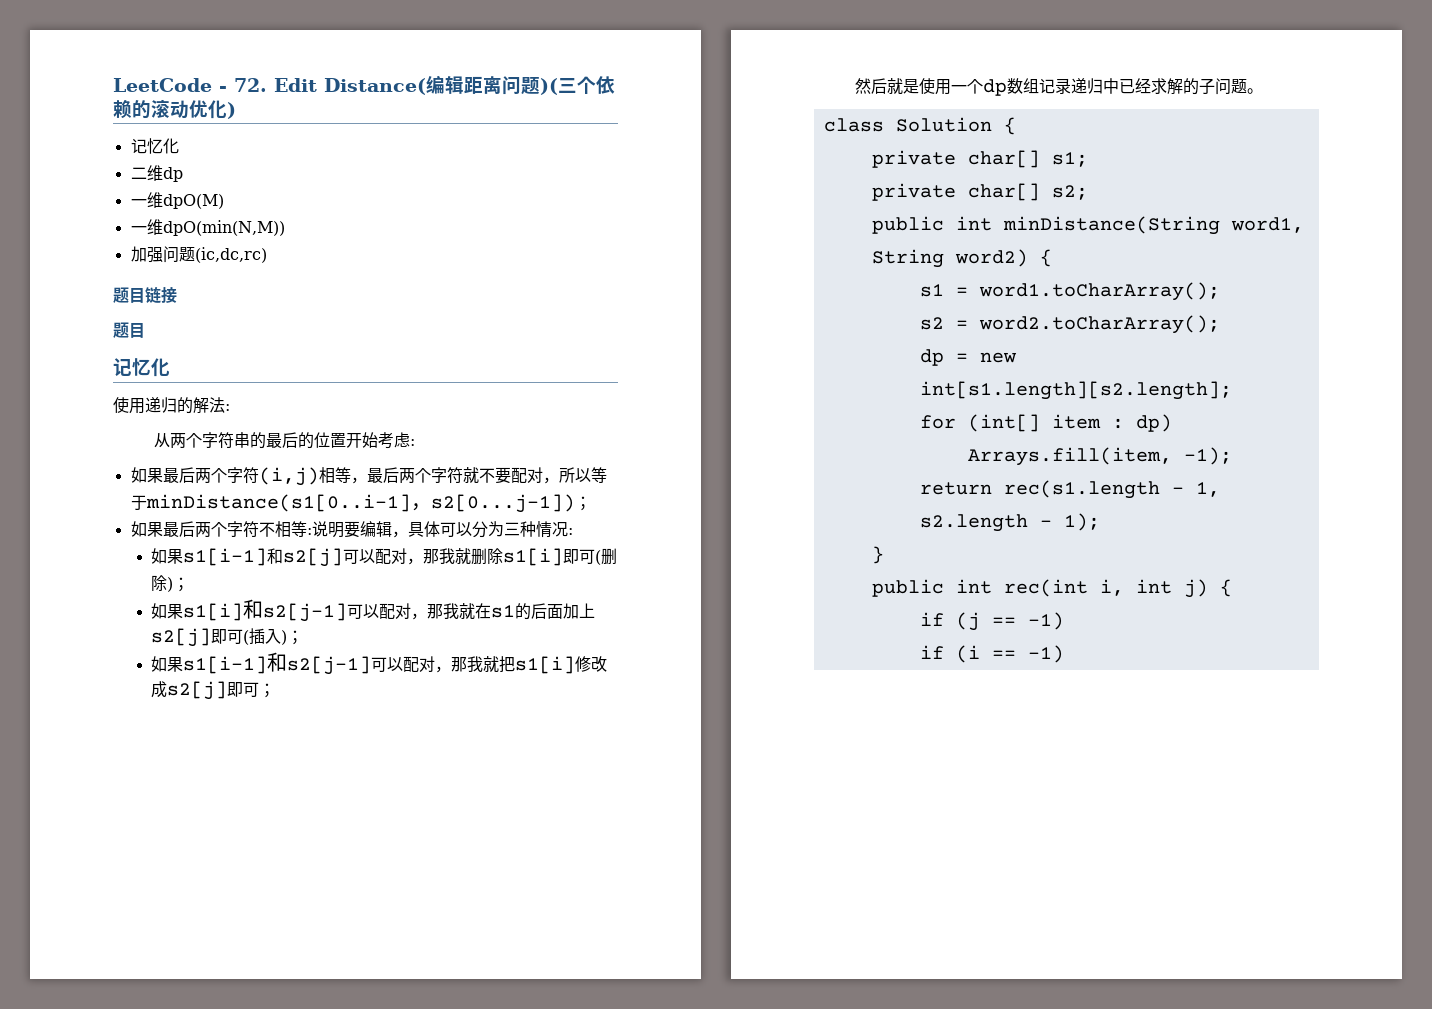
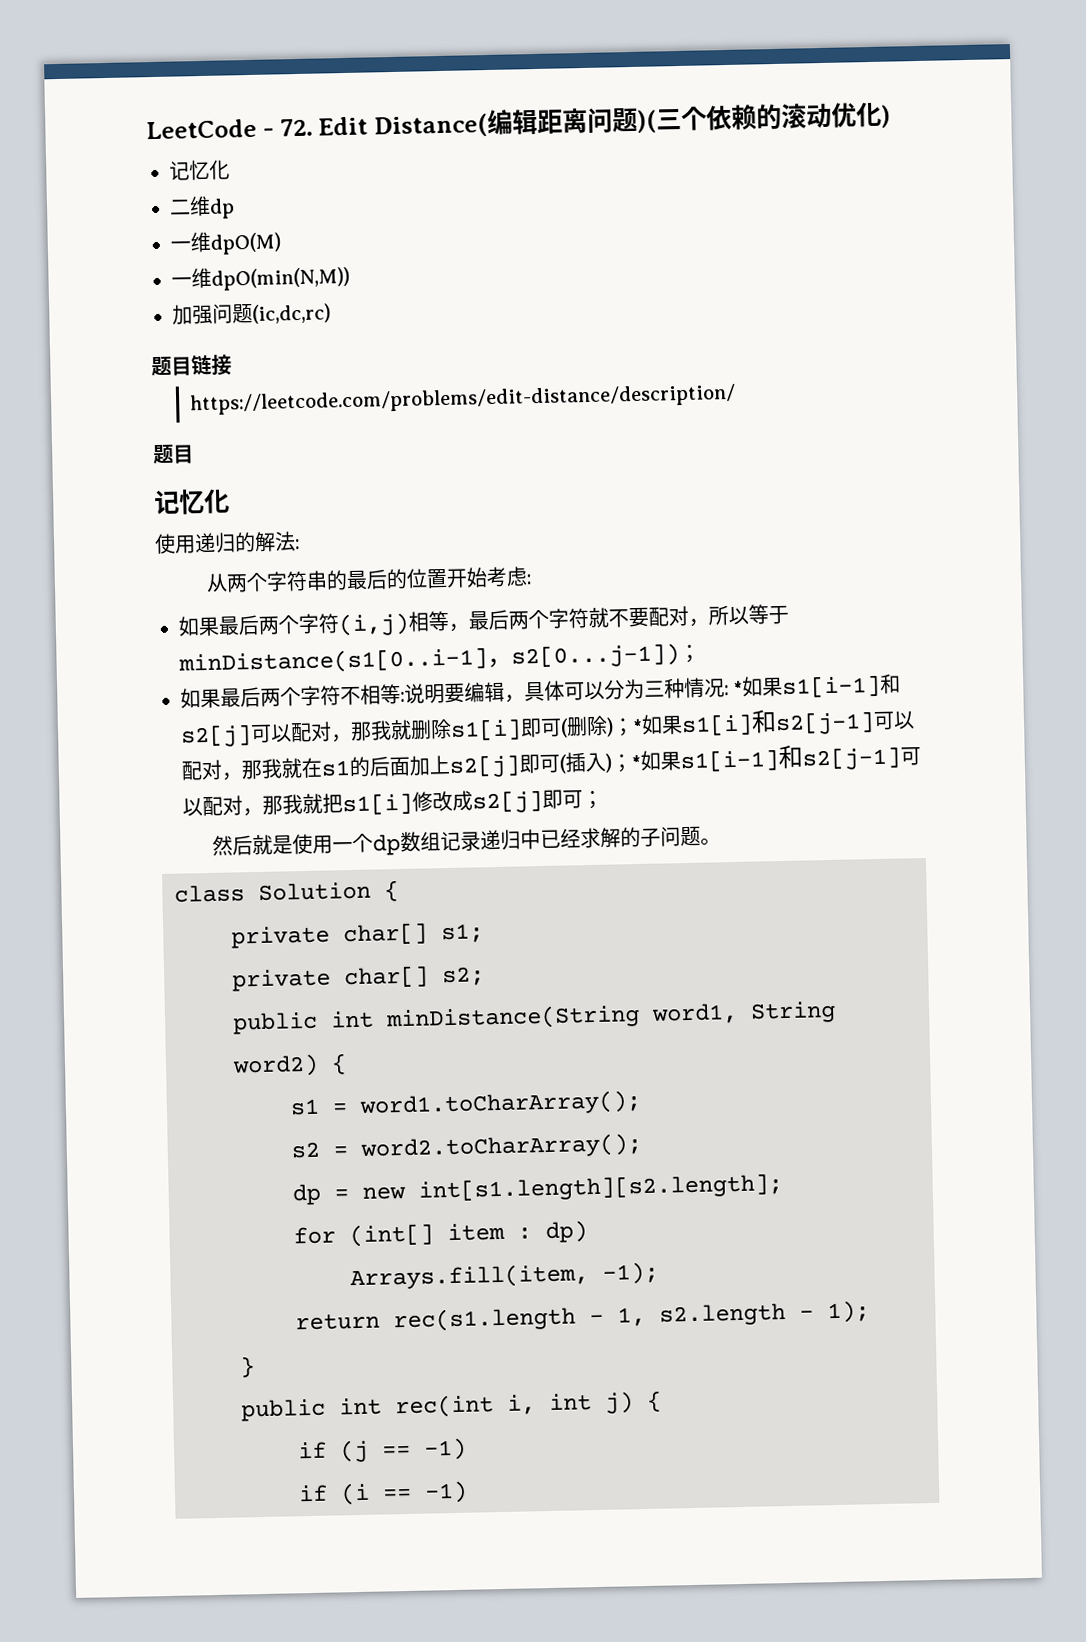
+ https://leetcode.com/problems/edit-distance/description/
- 如果最后两个字符不相等:说明要编辑，具体可以分为三种情况:
- 如果s1[i-1]和s2[j]可以配对，那我就删除s1[i]即可(删除)；
- 如果s1[i]和s2[j-1]可以配对，那我就在s1的后面加上s2[j]即可(插入)；
- 如果s1[i-1]和s2[j-1]可以配对，那我就把s1[i]修改成s2[j]即可；
+ 如果最后两个字符不相等:说明要编辑，具体可以分为三种情况: *如果s1[i-1]和s2[j]可以配对，那我就删除s1[i]即可(删除)；*如果s1[i]和s2[j-1]可以配对，那我就在s1的后面加上s2[j]即可(插入)；*如果s1[i-1]和s2[j-1]可以配对，那我就把s1[i]修改成s2[j]即可；

